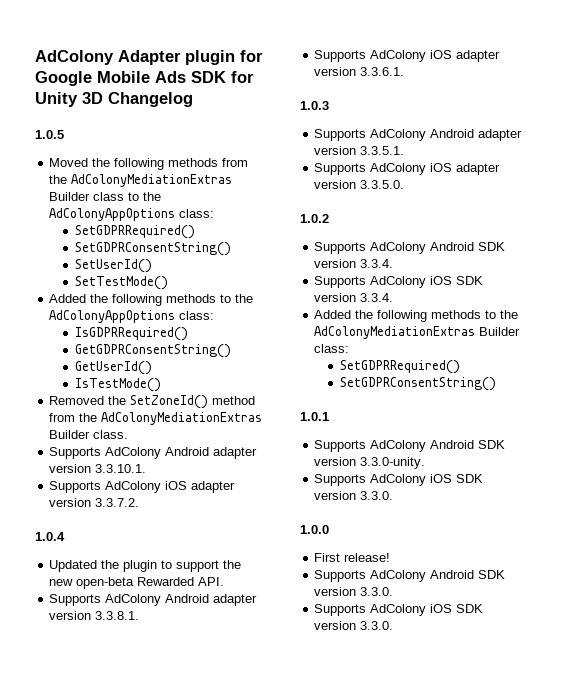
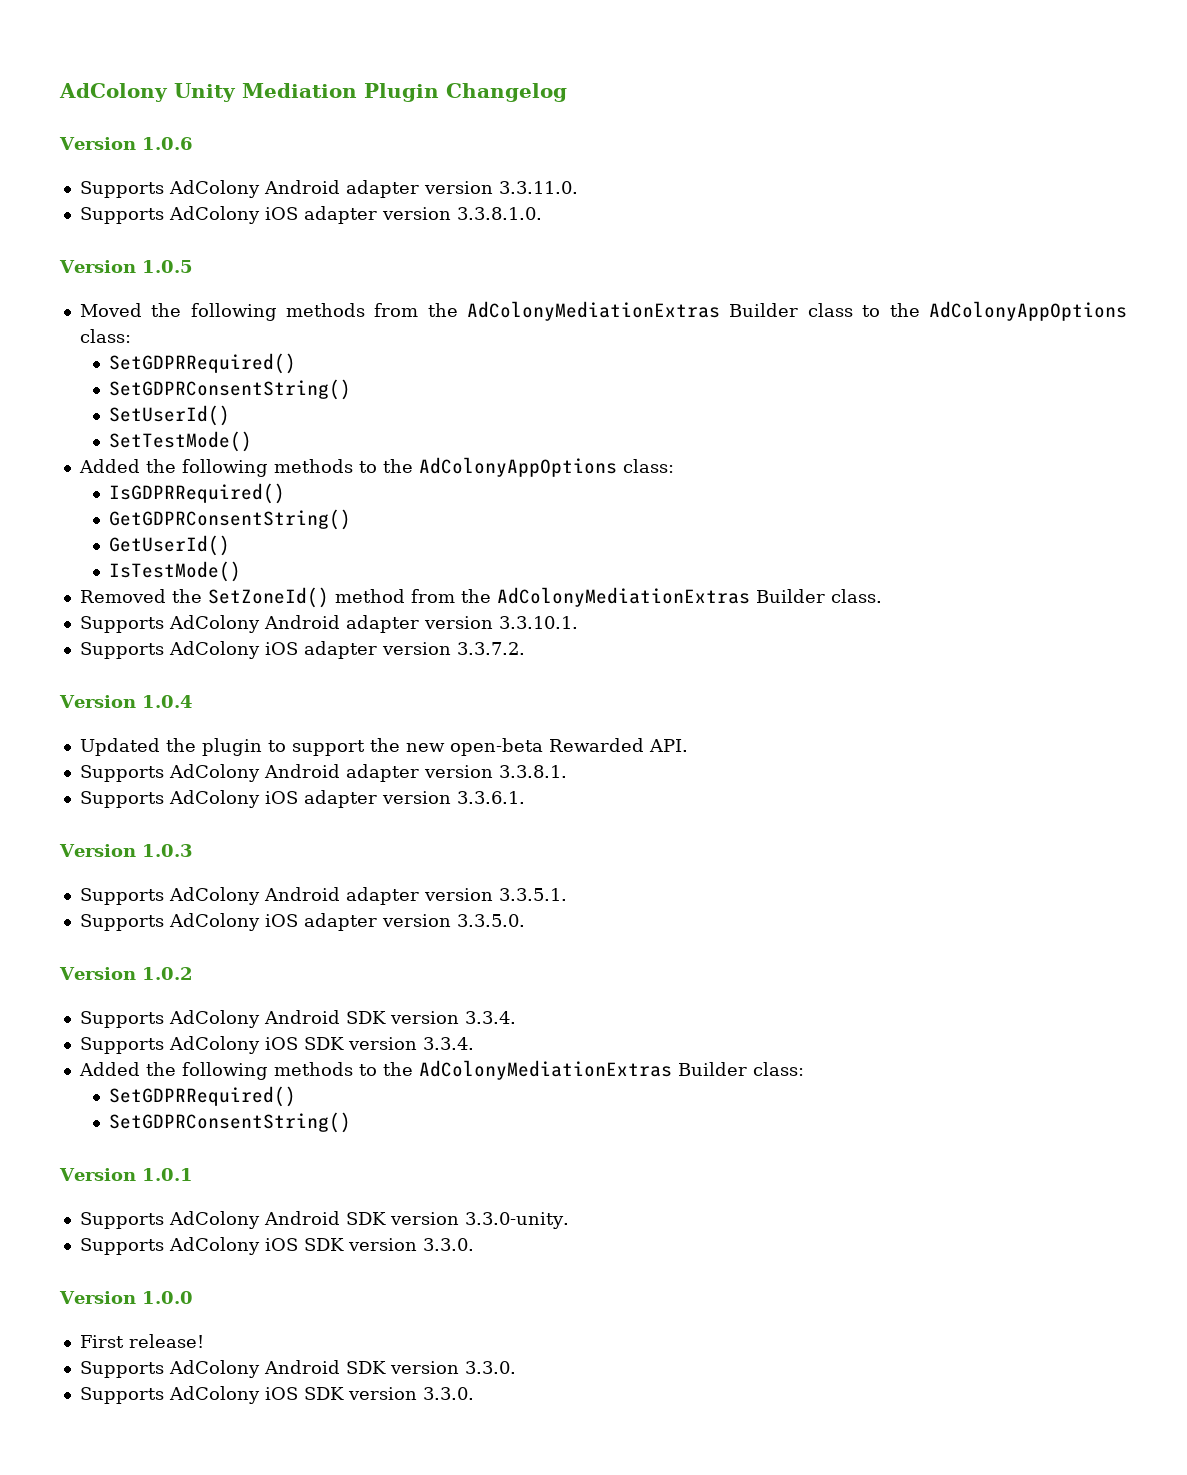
- AdColony Adapter plugin for Google Mobile Ads SDK for Unity 3D Changelog
- 1.0.5
+ AdColony Unity Mediation Plugin Changelog
+ Version 1.0.6
+ Supports AdColony Android adapter version 3.3.11.0.
+ Supports AdColony iOS adapter version 3.3.8.1.0.
+ Version 1.0.5
- 1.0.4
+ Version 1.0.4
- 1.0.3
+ Version 1.0.3
- 1.0.2
+ Version 1.0.2
- 1.0.1
+ Version 1.0.1
- 1.0.0
+ Version 1.0.0

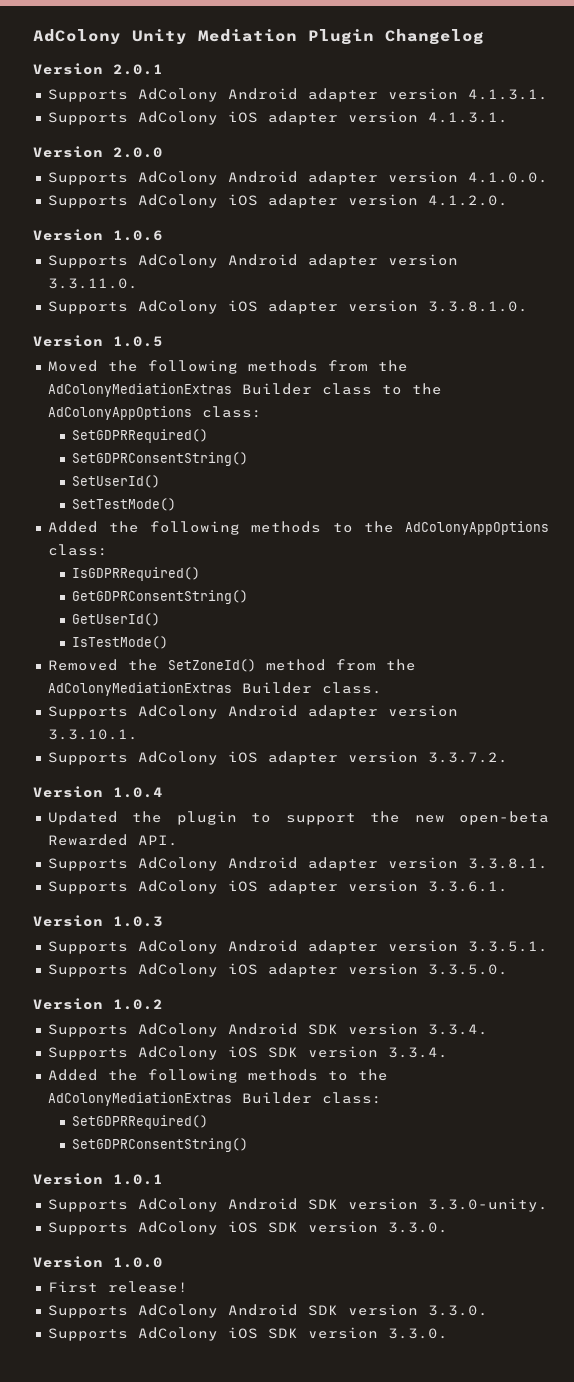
+ Version 2.0.1
+ Supports AdColony Android adapter version 4.1.3.1.
+ Supports AdColony iOS adapter version 4.1.3.1.
+ Version 2.0.0
+ Supports AdColony Android adapter version 4.1.0.0.
+ Supports AdColony iOS adapter version 4.1.2.0.

